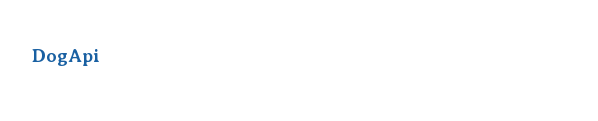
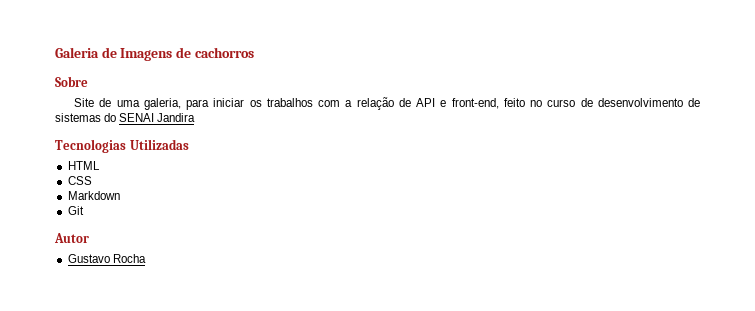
- DogApi
+ Galeria de Imagens de cachorros
+ Sobre
+ Site de uma galeria, para iniciar os trabalhos com a relação de API e front-end, feito no curso de desenvolvimento de sistemas do SENAI Jandira
+ Tecnologias Utilizadas
+ HTML
+ CSS
+ Markdown
+ Git
+ Autor
+ Gustavo Rocha

